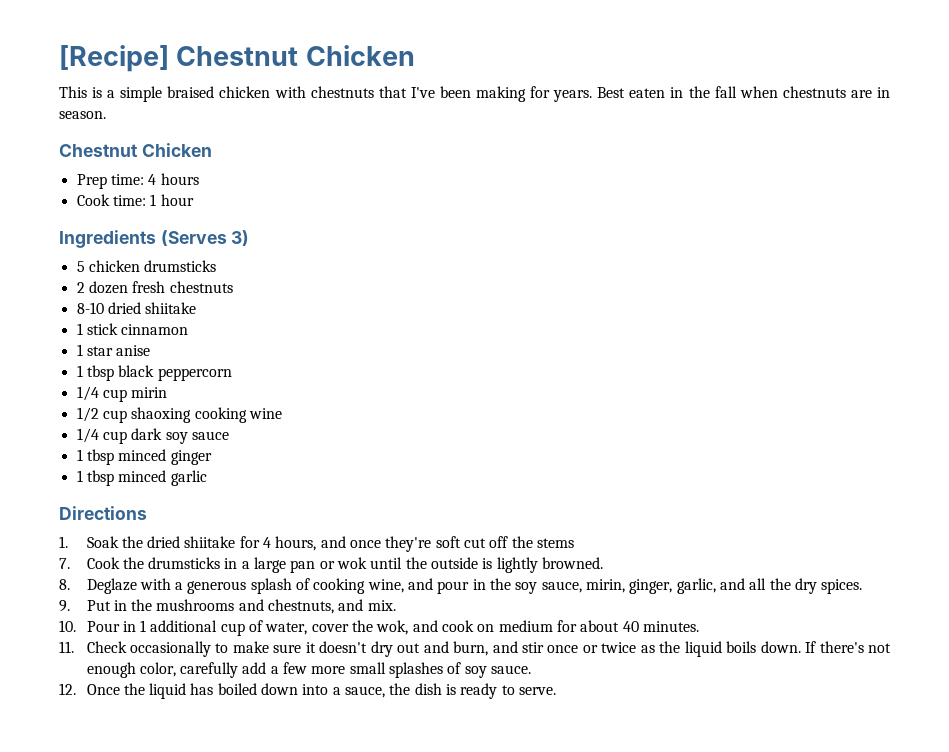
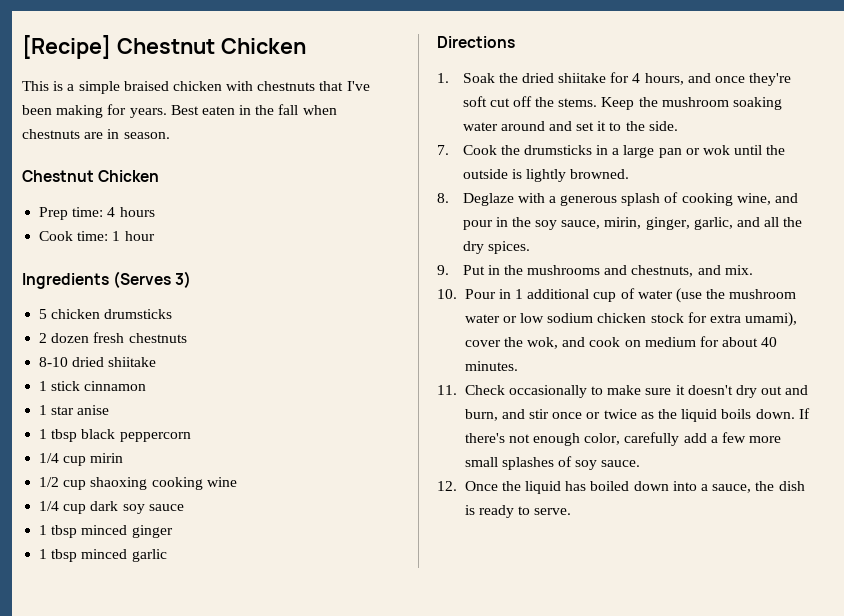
- 1. Soak the dried shiitake for 4 hours, and once they're soft cut off the stems
+ 1. Soak the dried shiitake for 4 hours, and once they're soft cut off the stems. Keep the mushroom soaking water around and set it to the side.
- 10. Pour in 1 additional cup of water, cover the wok, and cook on medium for about 40 minutes.
+ 10. Pour in 1 additional cup of water (use the mushroom water or low sodium chicken stock for extra umami), cover the wok, and cook on medium for about 40 minutes.

